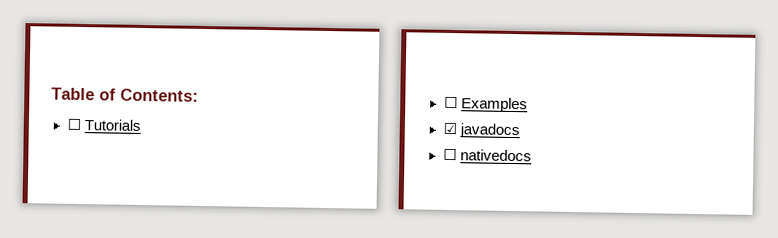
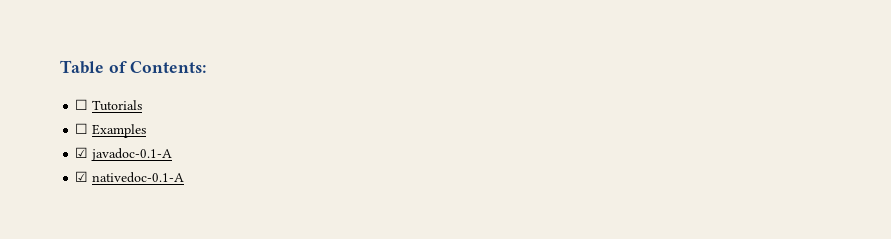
- ☑ javadocs
- ☐ nativedocs
+ ☑ javadoc-0.1-A
+ ☑ nativedoc-0.1-A

